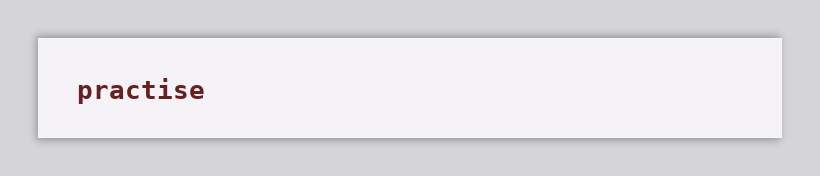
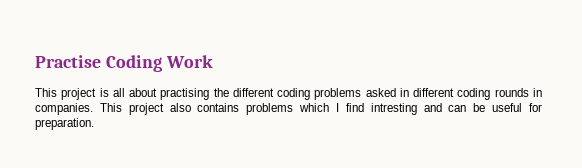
- practise
+ Practise Coding Work
+ This project is all about practising the different coding problems asked in different coding rounds in companies. This project also contains problems which I find intresting and can be useful for preparation.

